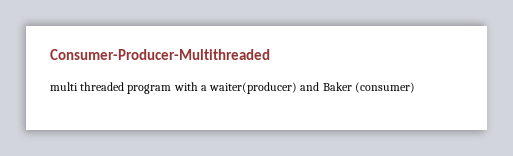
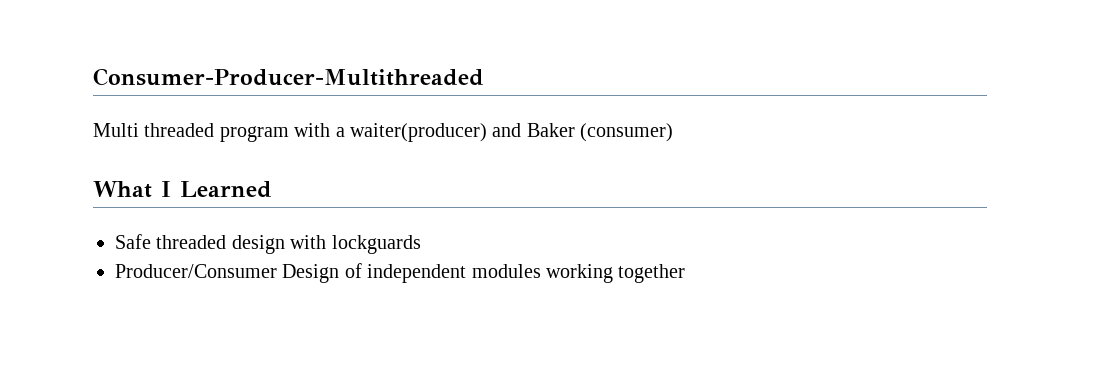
- multi threaded program with a waiter(producer) and Baker (consumer)
+ Multi threaded program with a waiter(producer) and Baker (consumer)
+ What I Learned
+ Safe threaded design with lockguards
+ Producer/Consumer Design of independent modules working together

